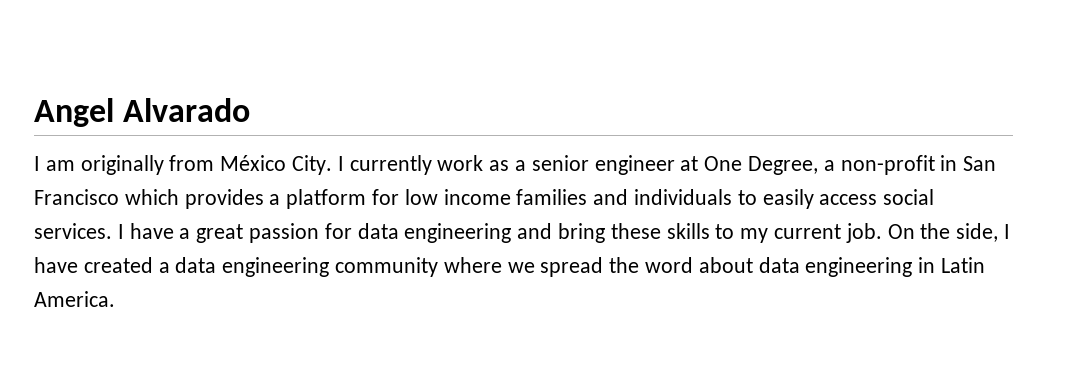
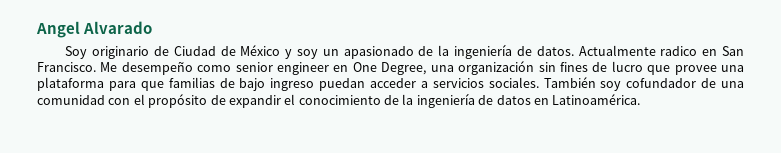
- I am originally from México City. I currently work as a senior engineer at One Degree, a non-profit in San Francisco which provides a platform for low income families and individuals to easily access social services. I have a great passion for data engineering and bring these skills to my current job. On the side, I have created a data engineering community where we spread the word about data engineering in Latin America.
+ Soy originario de Ciudad de México y soy un apasionado de la ingeniería de datos. Actualmente radico en San Francisco. Me desempeño como senior engineer en One Degree, una organización sin fines de lucro que provee una plataforma para que familias de bajo ingreso puedan acceder a servicios sociales. También soy cofundador de una comunidad con el propósito de expandir el conocimiento de la ingeniería de datos en Latinoamérica.

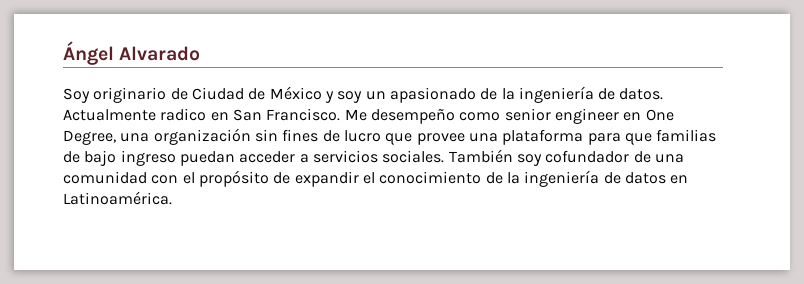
- Angel Alvarado
+ Ángel Alvarado

